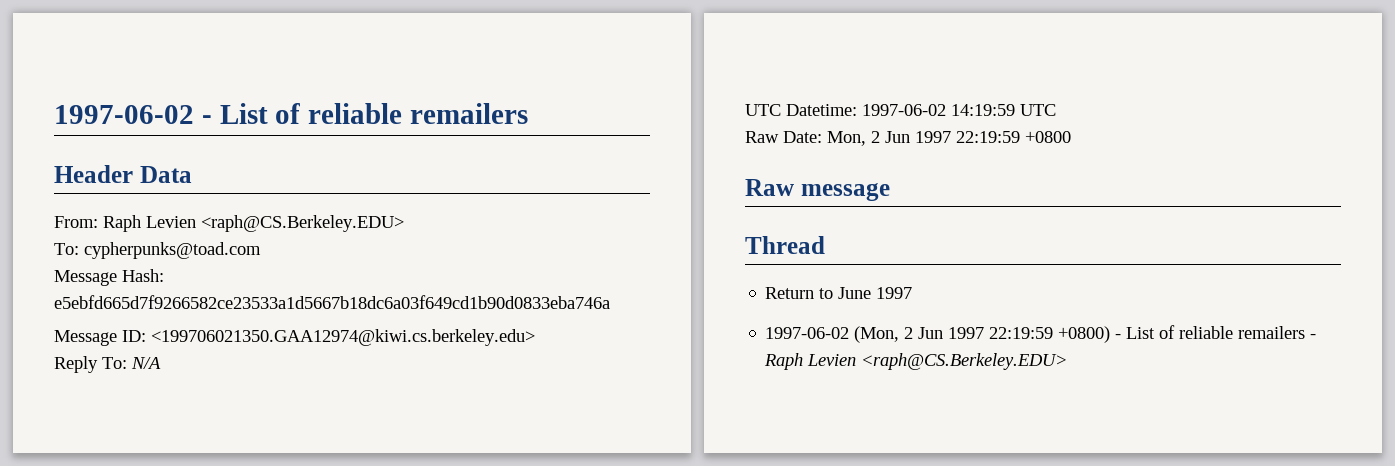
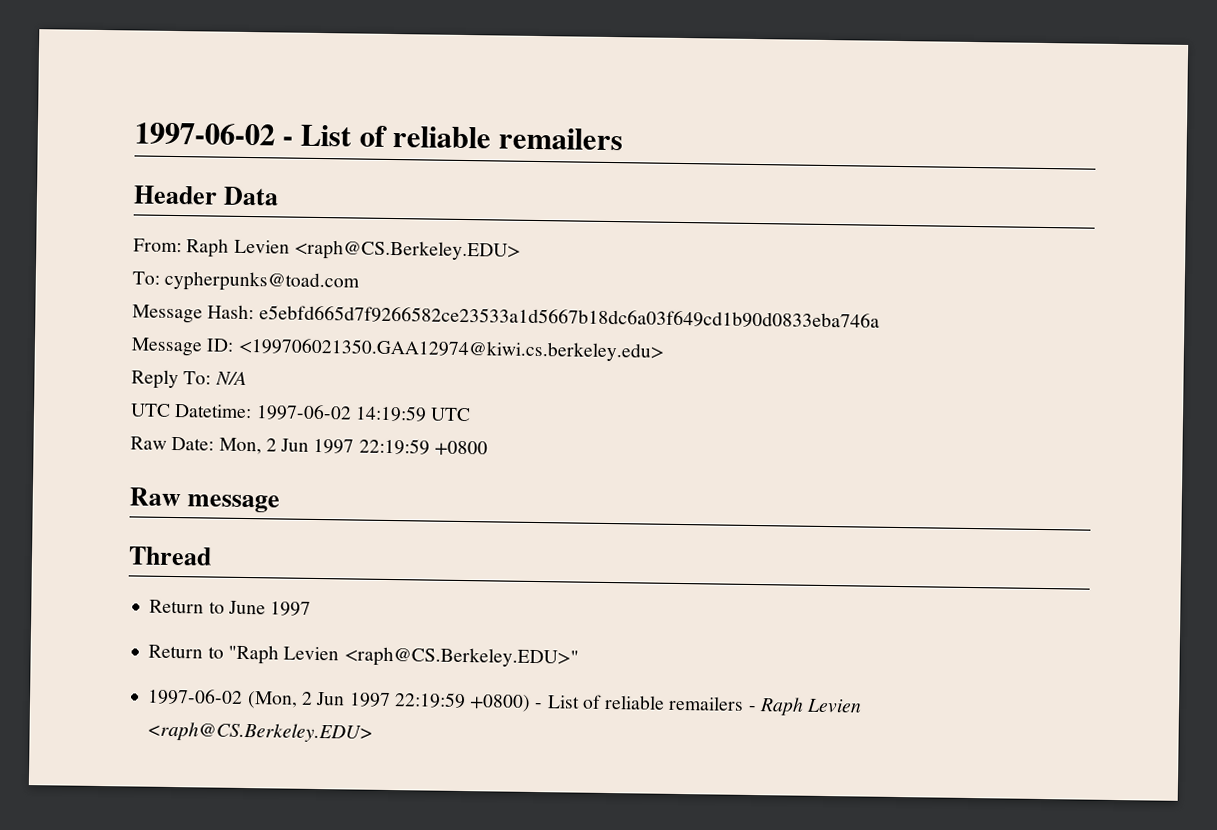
+ Return to "Raph Levien <raph@CS.Berkeley.EDU>"

